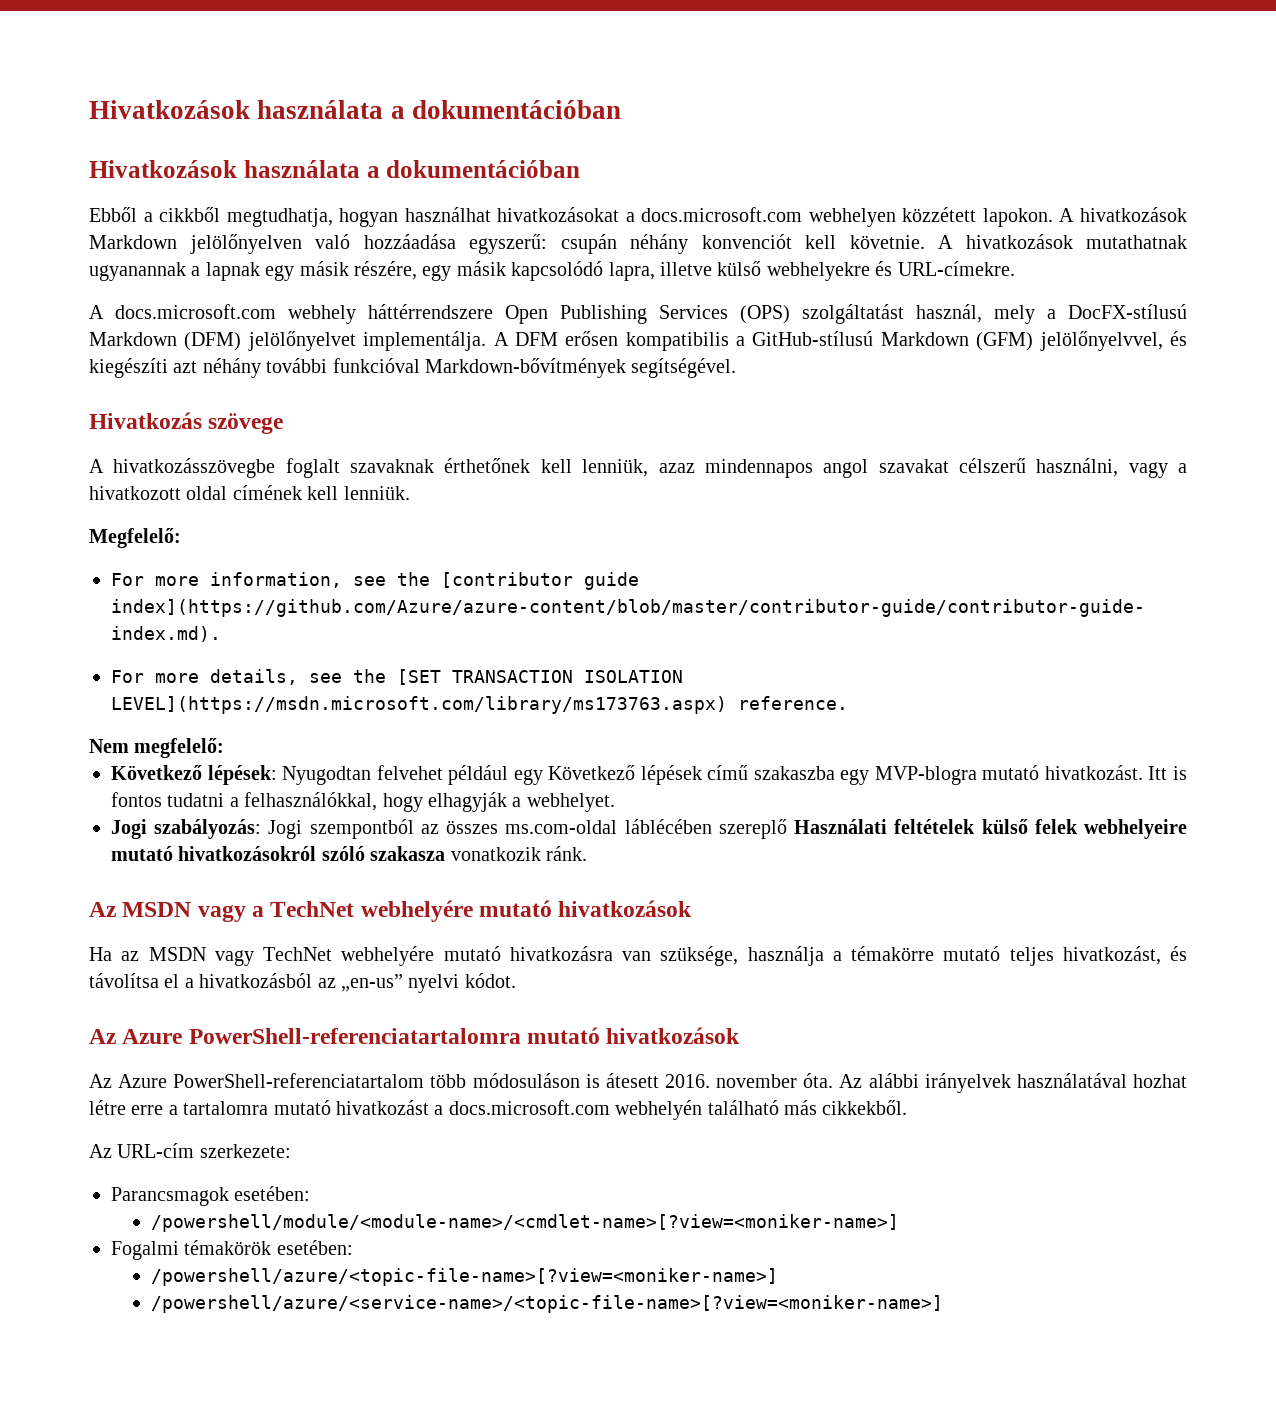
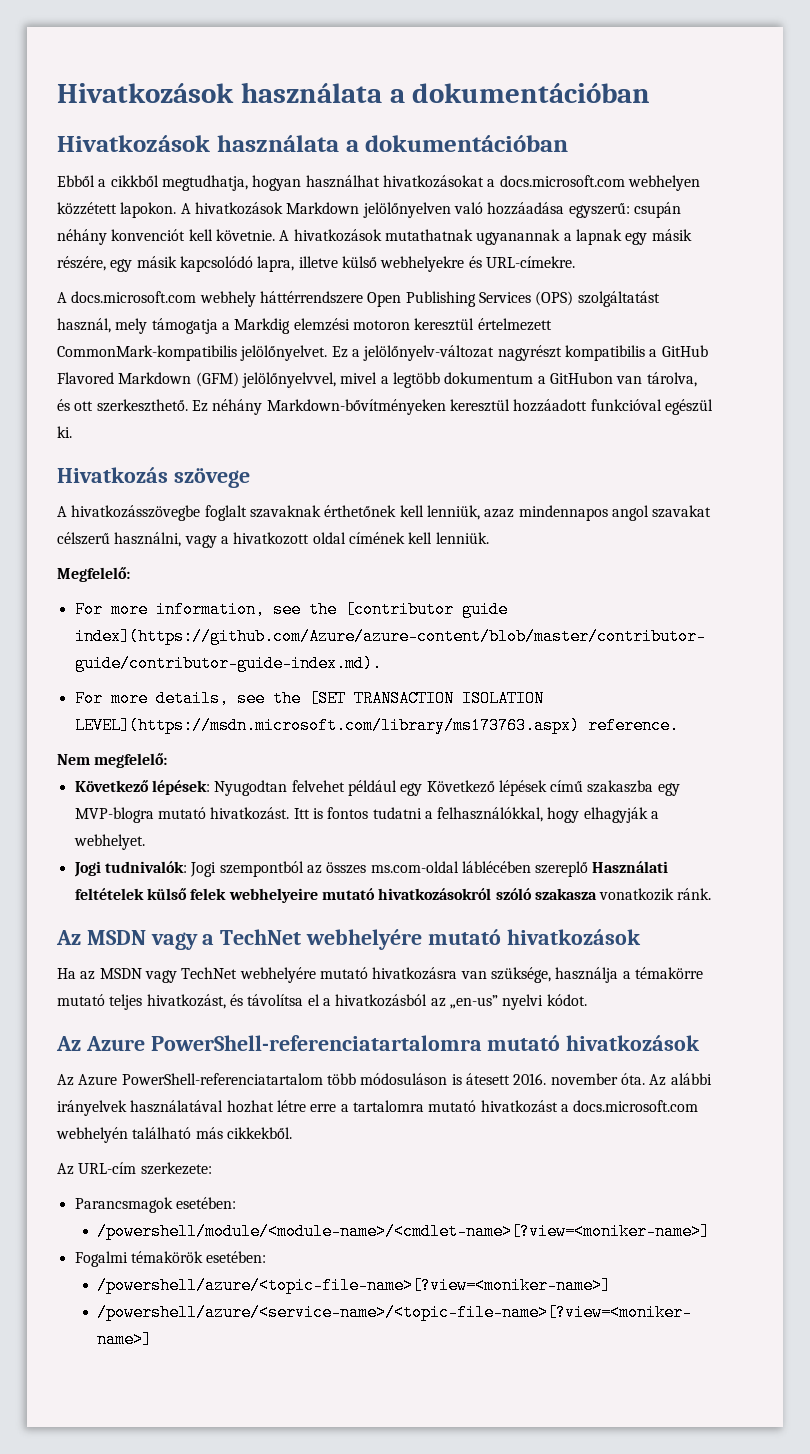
- A docs.microsoft.com webhely háttérrendszere Open Publishing Services (OPS) szolgáltatást használ, mely a DocFX-stílusú Markdown (DFM) jelölőnyelvet implementálja. A DFM erősen kompatibilis a GitHub-stílusú Markdown (GFM) jelölőnyelvvel, és kiegészíti azt néhány további funkcióval Markdown-bővítmények segítségével.
+ A docs.microsoft.com webhely háttérrendszere Open Publishing Services (OPS) szolgáltatást használ, mely támogatja a Markdig elemzési motoron keresztül értelmezett CommonMark-kompatibilis jelölőnyelvet. Ez a jelölőnyelv-változat nagyrészt kompatibilis a GitHub Flavored Markdown (GFM) jelölőnyelvvel, mivel a legtöbb dokumentum a GitHubon van tárolva, és ott szerkeszthető. Ez néhány Markdown-bővítményeken keresztül hozzáadott funkcióval egészül ki.
- Jogi szabályozás: Jogi szempontból az összes ms.com-oldal láblécében szereplő Használati feltételek külső felek webhelyeire mutató hivatkozásokról szóló szakasza vonatkozik ránk.
+ Jogi tudnivalók: Jogi szempontból az összes ms.com-oldal láblécében szereplő Használati feltételek külső felek webhelyeire mutató hivatkozásokról szóló szakasza vonatkozik ránk.

